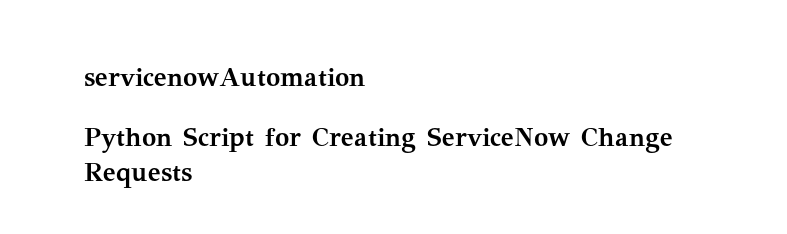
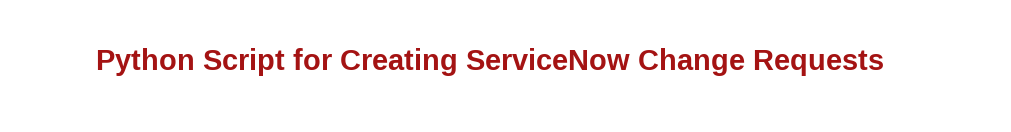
- servicenowAutomation

